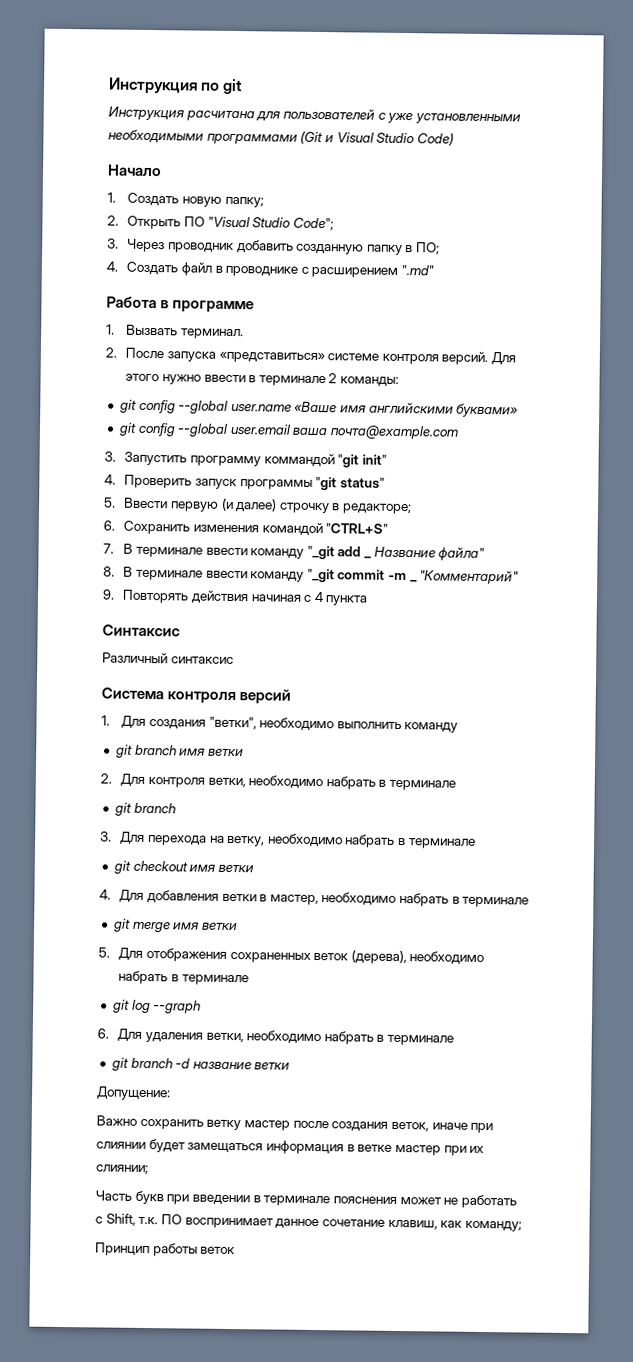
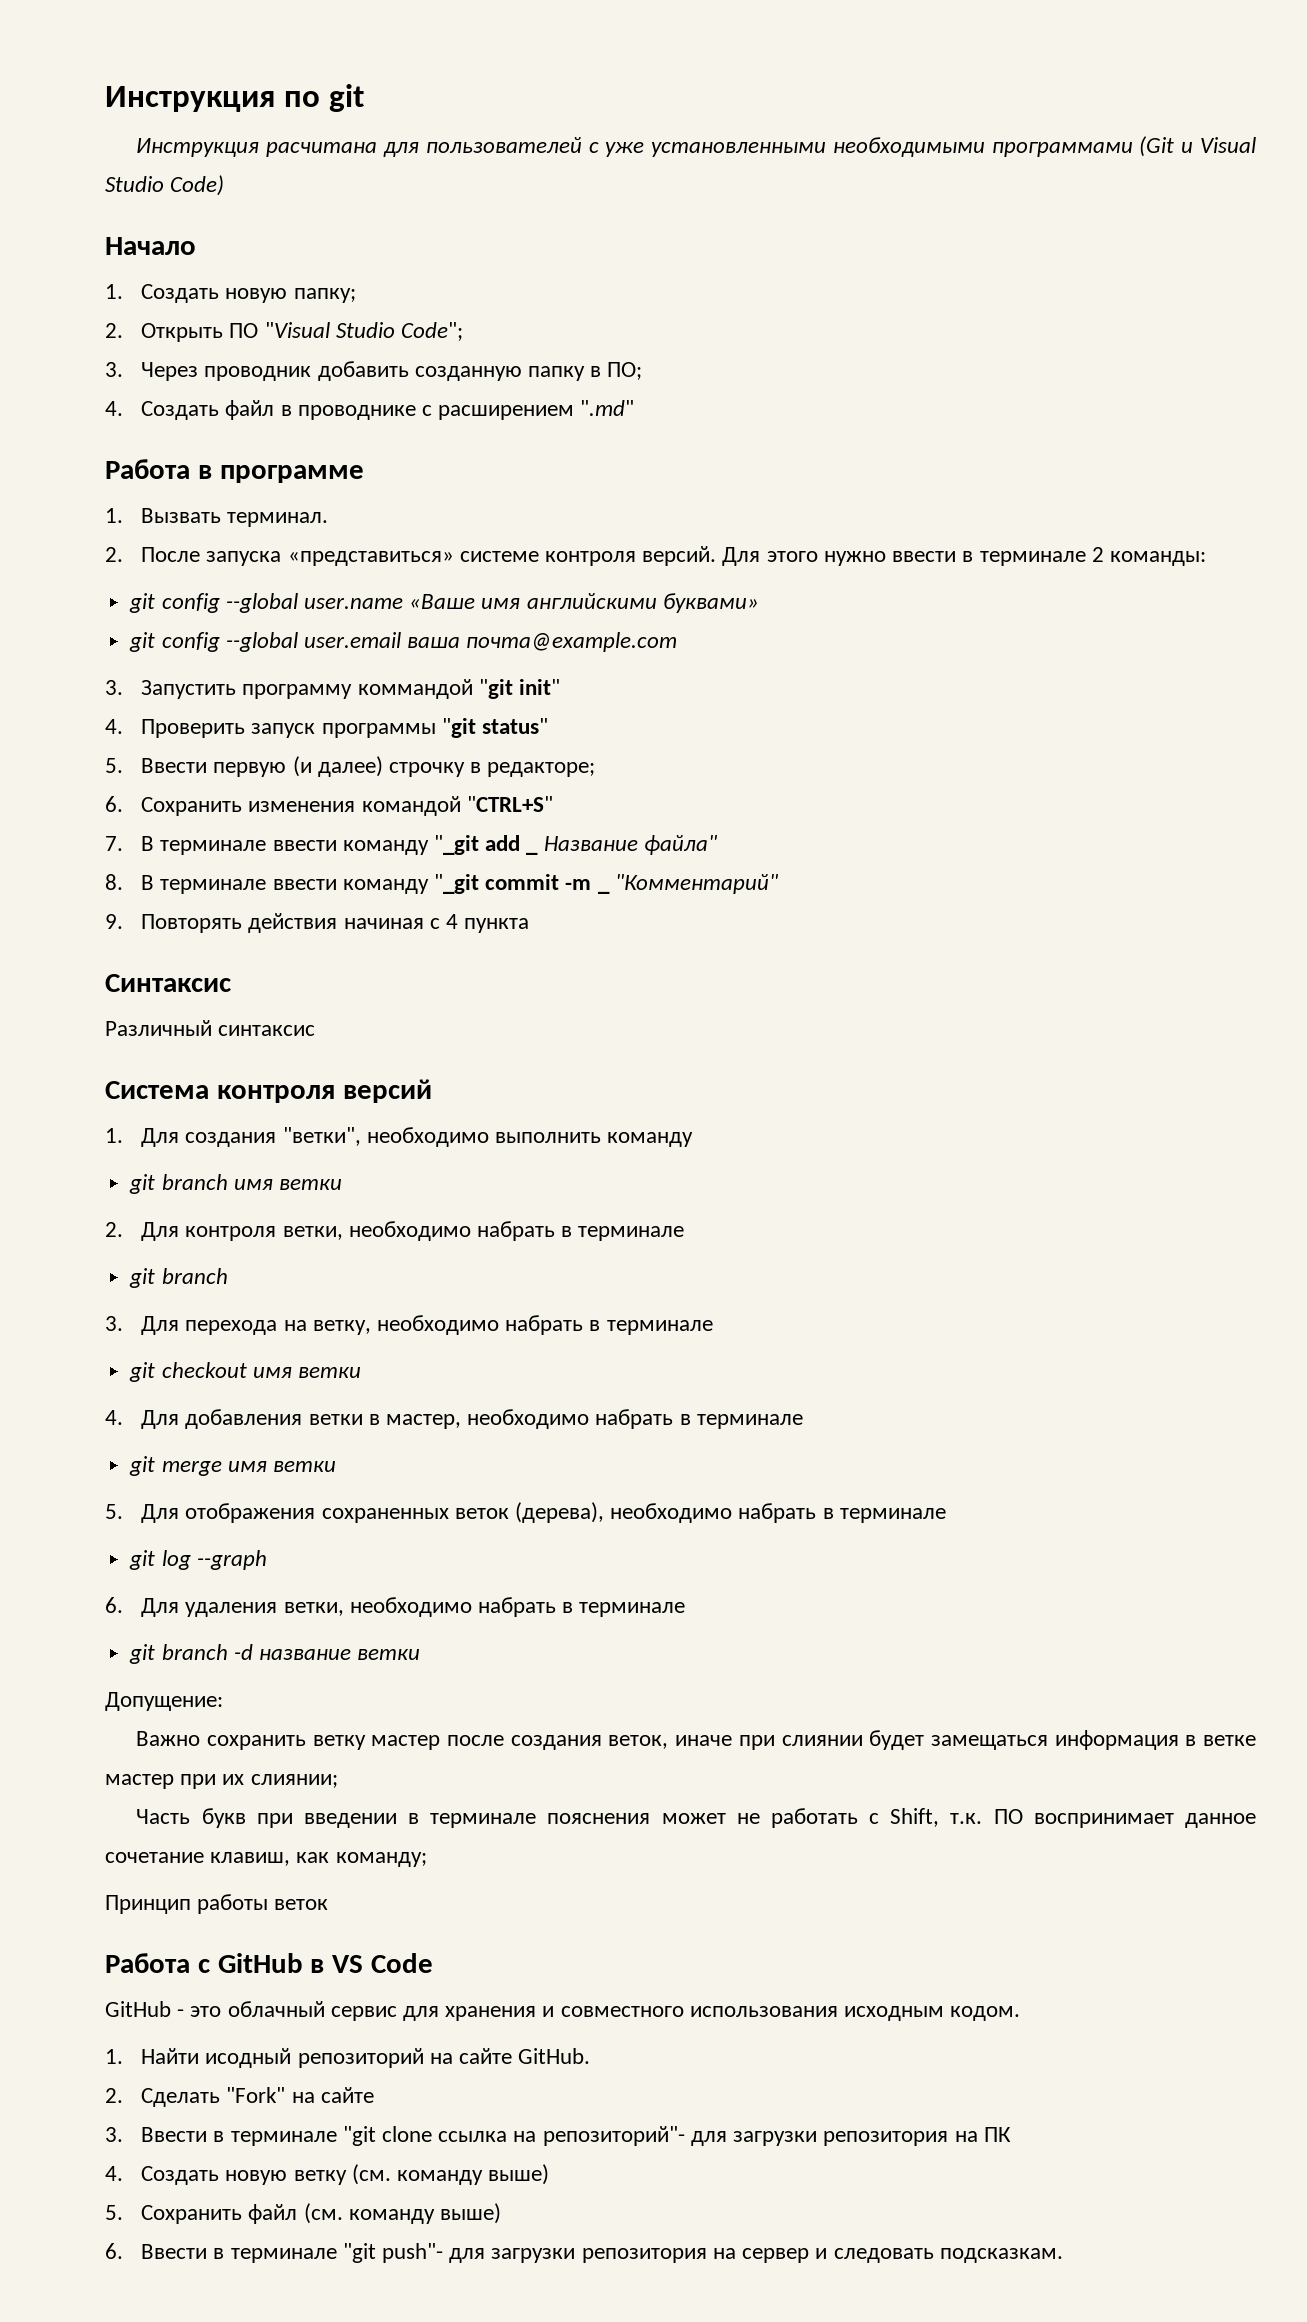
+ Работа с GitHub в VS Code
+ GitHub - это облачный сервис для хранения и совместного использования исходным кодом.
+ 1. Найти исодный репозиторий на сайте GitHub.
+ 2. Сделать "Fork" на сайте
+ 3. Ввести в терминале "git clone ссылка на репозиторий"- для загрузки репозитория на ПК
+ 4. Создать новую ветку (см. команду выше)
+ 5. Сохранить файл (см. команду выше)
+ 6. Ввести в терминале "git push"- для загрузки репозитория на сервер и следовать подсказкам.

